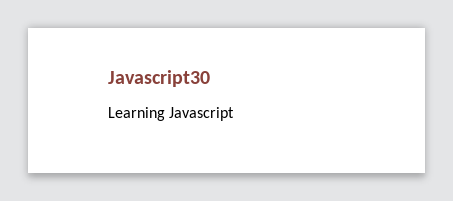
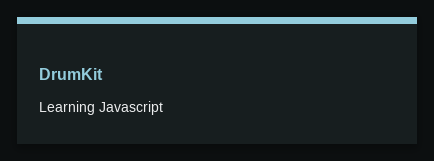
- Javascript30
+ DrumKit

